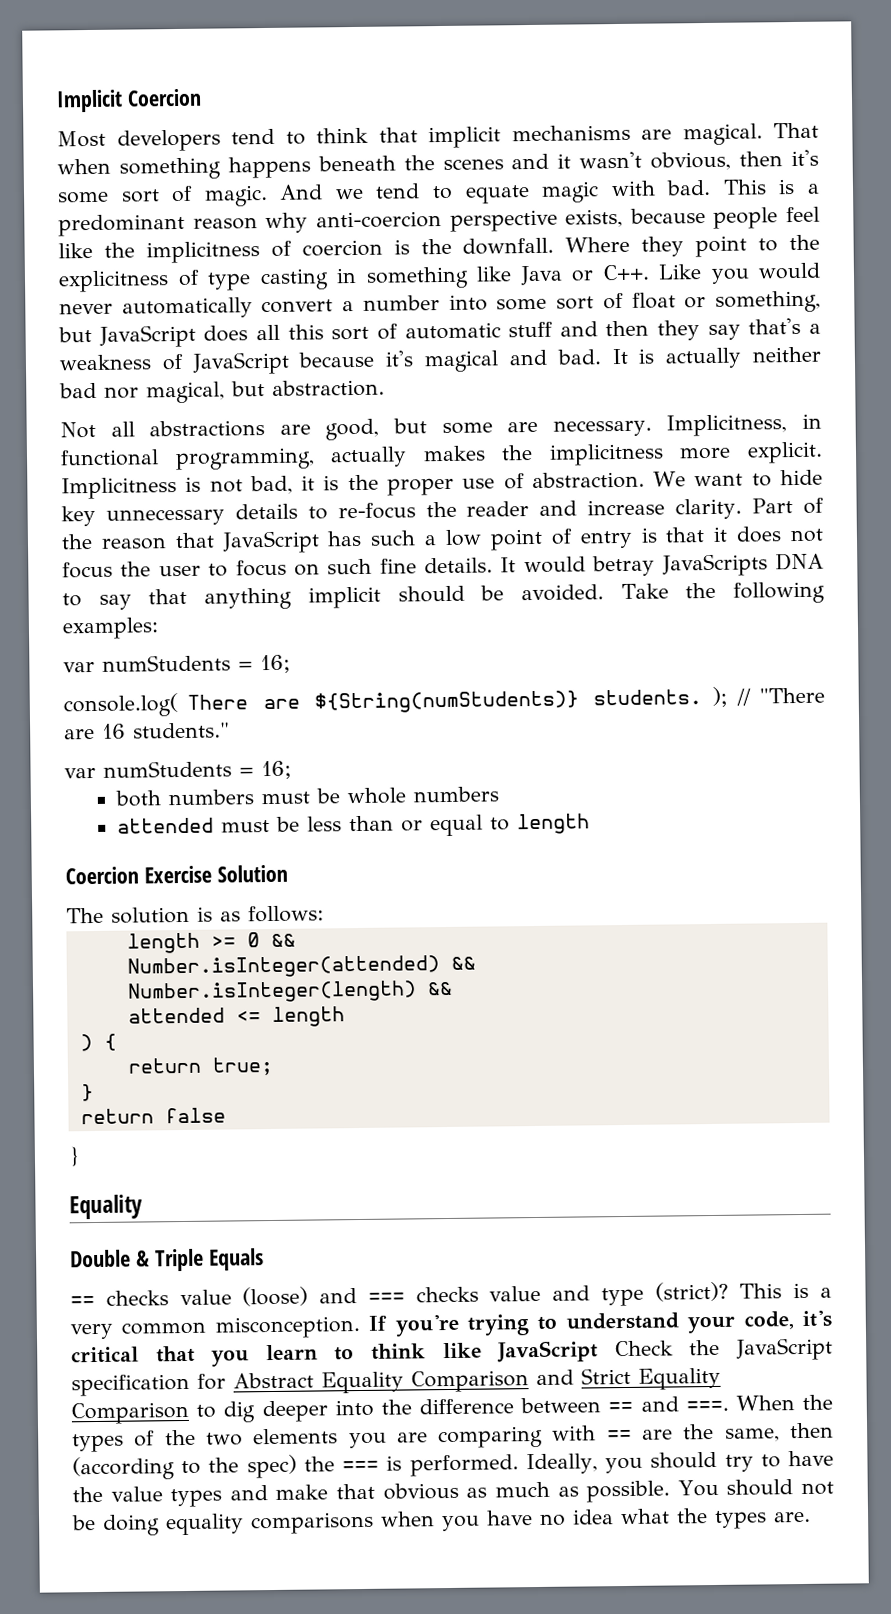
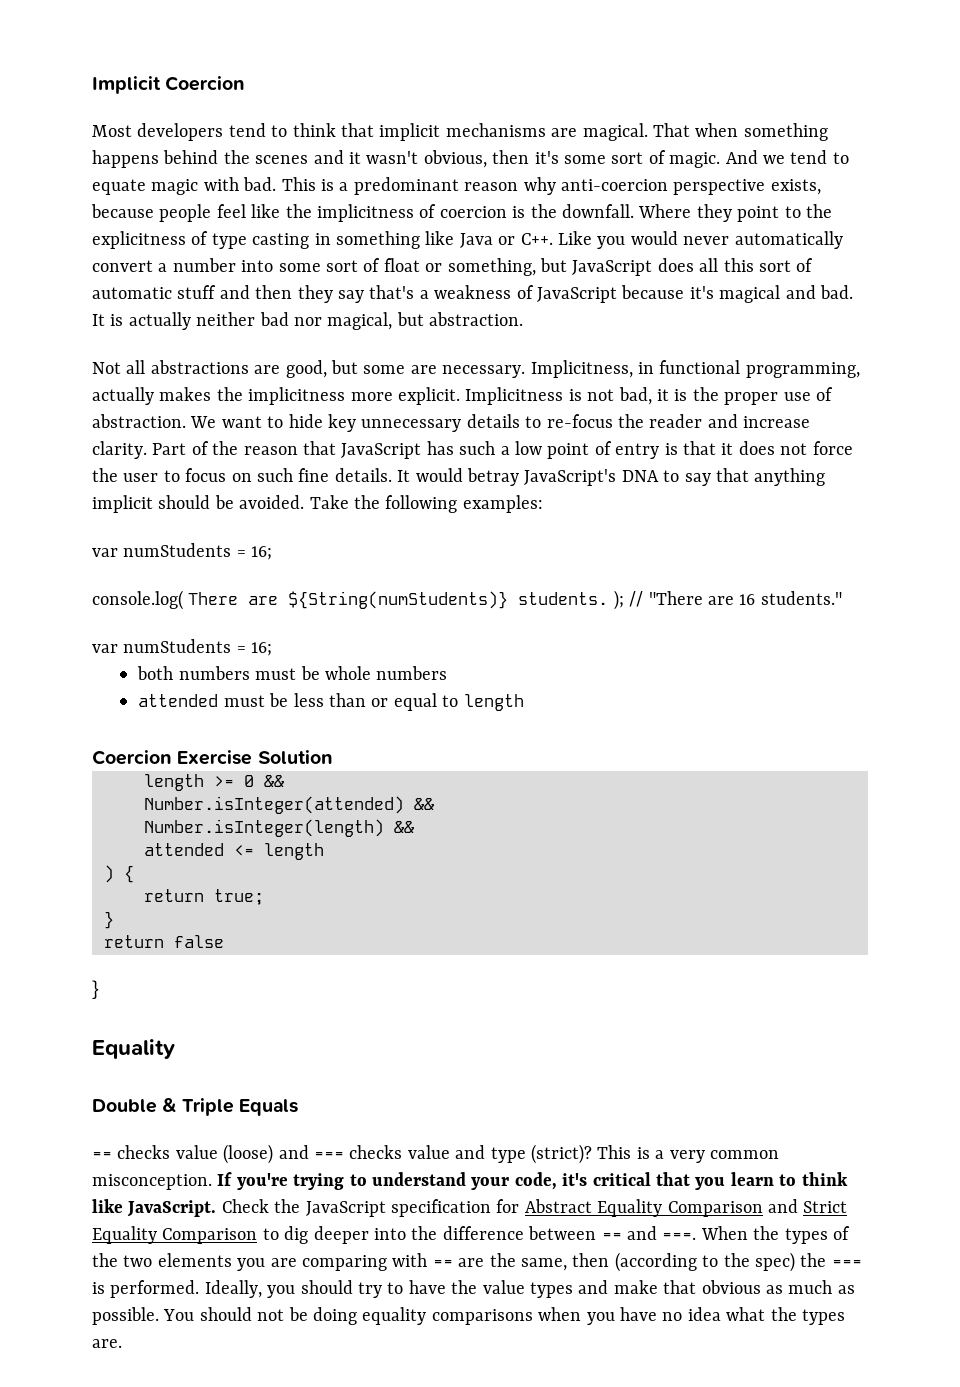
- That when something happens beneath the scenes and it wasn't obvious, then it's some sort of magic.
+ That when something happens behind the scenes and it wasn't obvious, then it's some sort of magic.
- Part of the reason that JavaScript has such a low point of entry is that it does not focus the user to focus on such fine details.
+ Part of the reason that JavaScript has such a low point of entry is that it does not force the user to focus on such fine details.
- It would betray JavaScripts DNA to say that anything implicit should be avoided.
+ It would betray JavaScript's DNA to say that anything implicit should be avoided.
- The solution is as follows:
- If you're trying to understand your code, it's critical that you learn to think like JavaScript Check the JavaScript specification for Abstract Equality Comparison and Strict Equality Comparison to dig deeper into the difference between == and ===.
+ If you're trying to understand your code, it's critical that you learn to think like JavaScript. Check the JavaScript specification for Abstract Equality Comparison and Strict Equality Comparison to dig deeper into the difference between == and ===.

